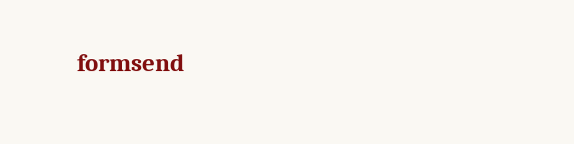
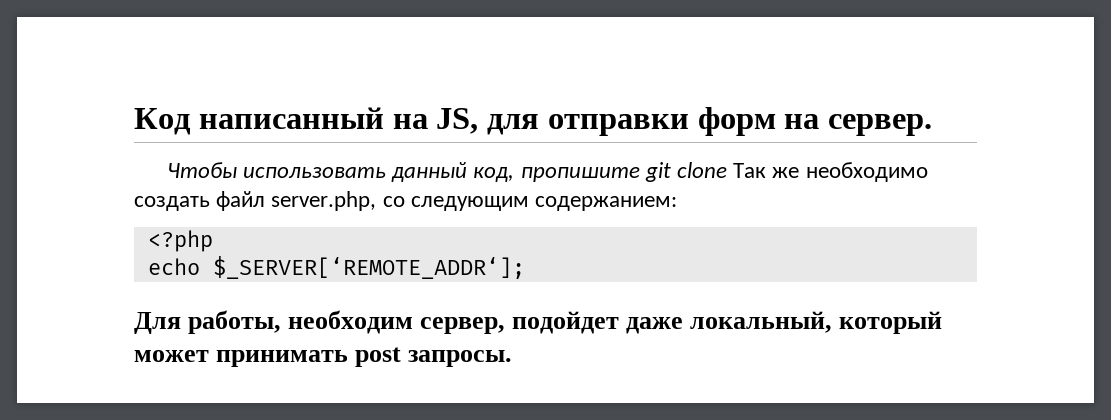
- formsend
+ Код написанный на JS, для отправки форм на сервер.
+ Чтобы использовать данный код, пропишите git clone Так же необходимо создать файл server.php, со следующим содержанием:
+ <?php
+ echo $_SERVER[‘REMOTE_ADDR‘];
+ Для работы, необходим сервер, подойдет даже локальный, который может принимать post запросы.

